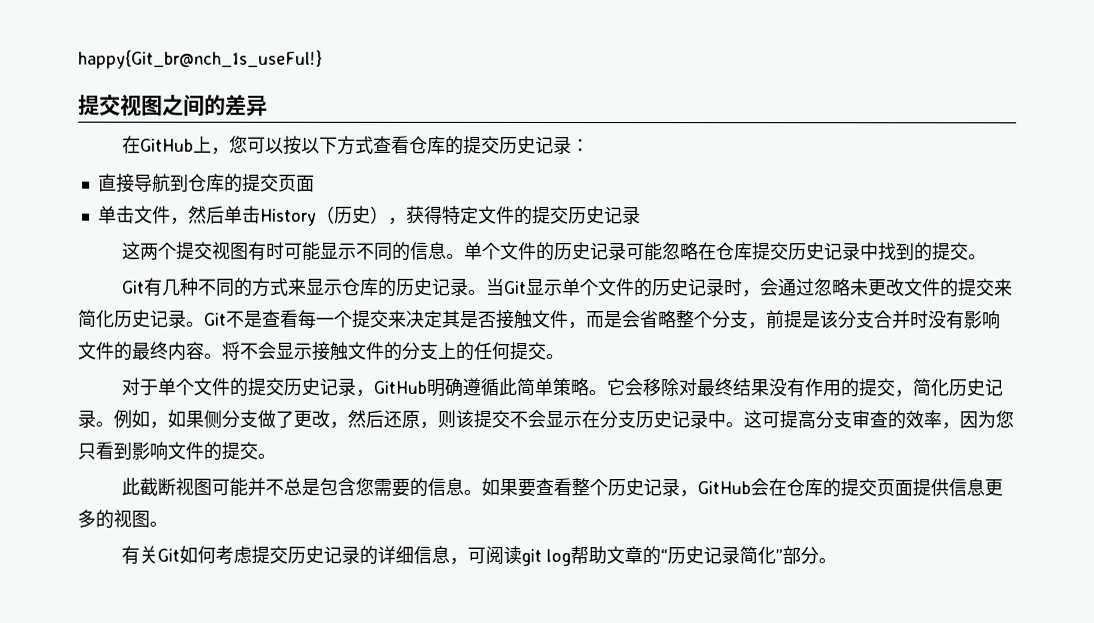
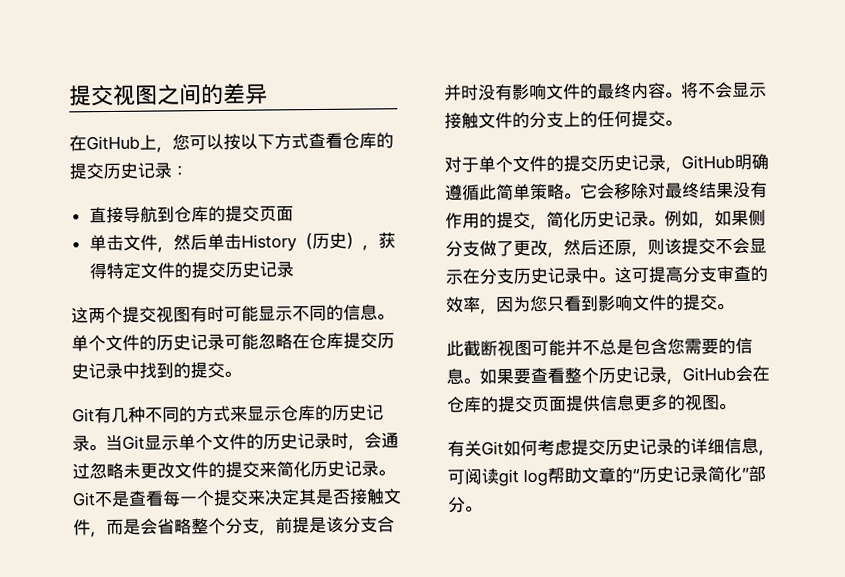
- happy{Git_br@nch_1s_useFul!}

